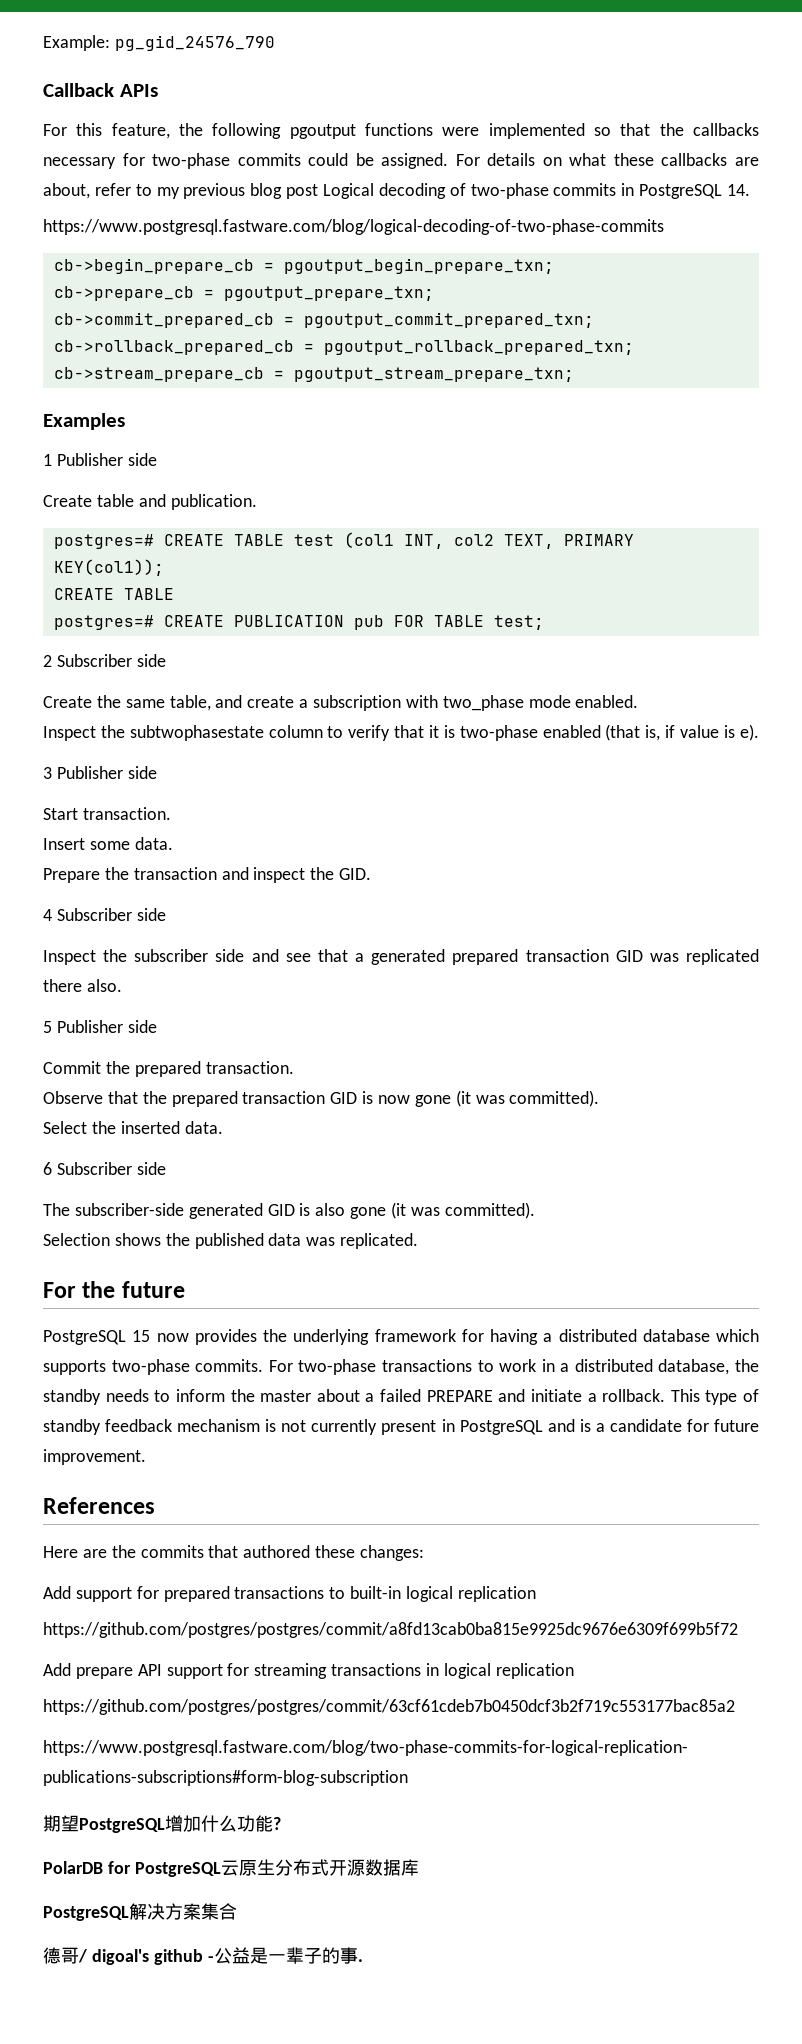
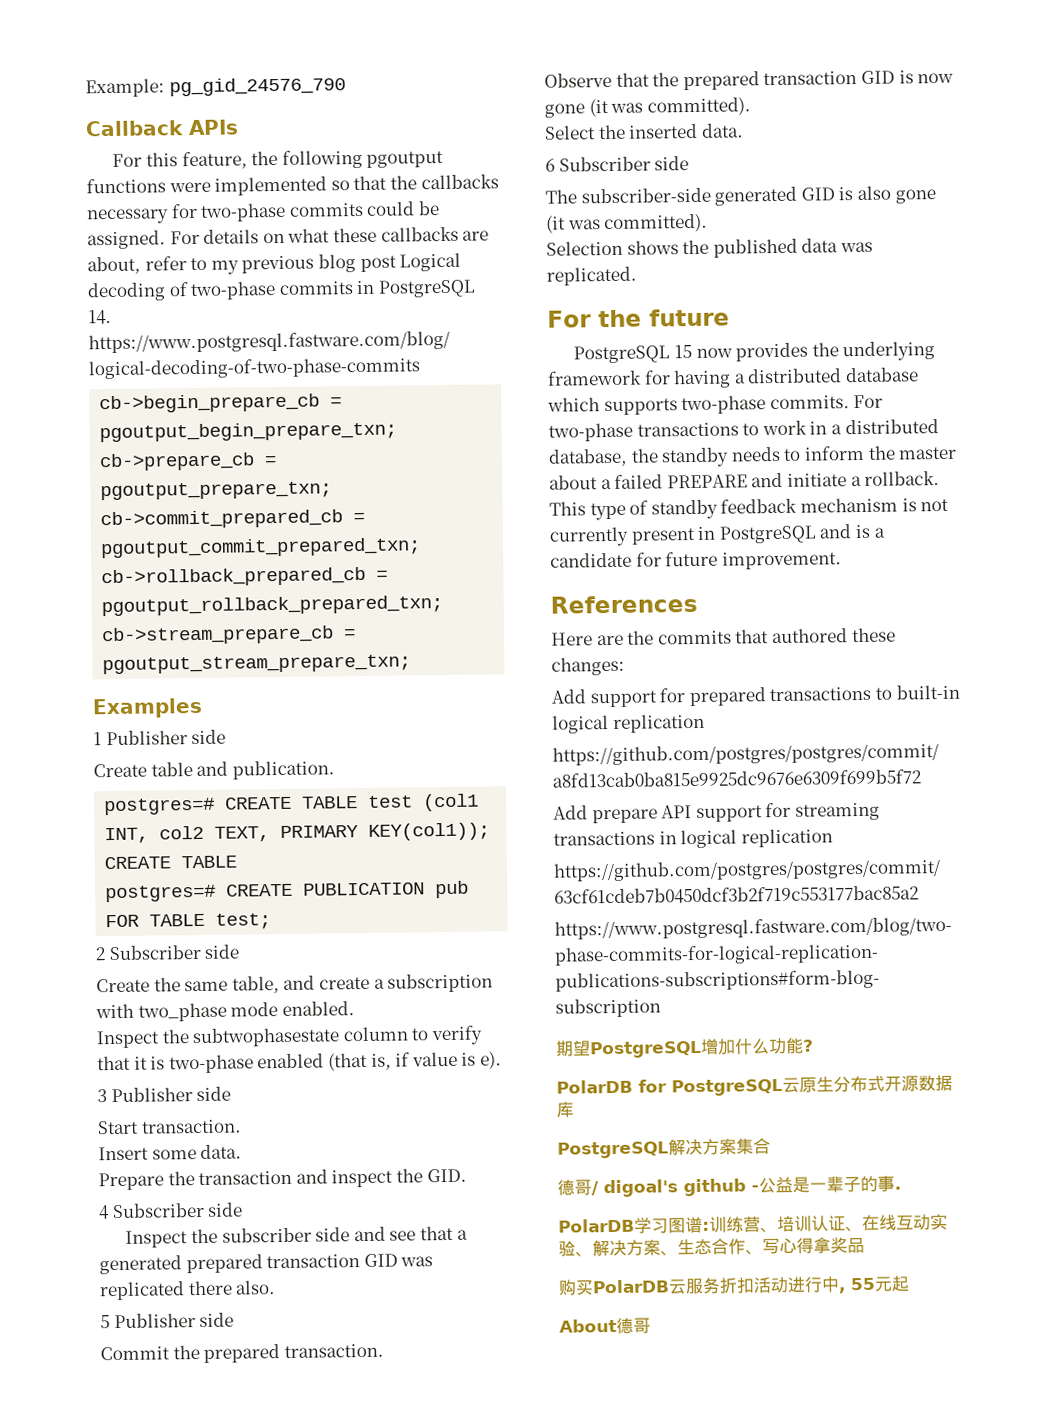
+ PolarDB学习图谱:训练营、培训认证、在线互动实验、解决方案、生态合作、写心得拿奖品
+ 购买PolarDB云服务折扣活动进行中, 55元起
+ About德哥

